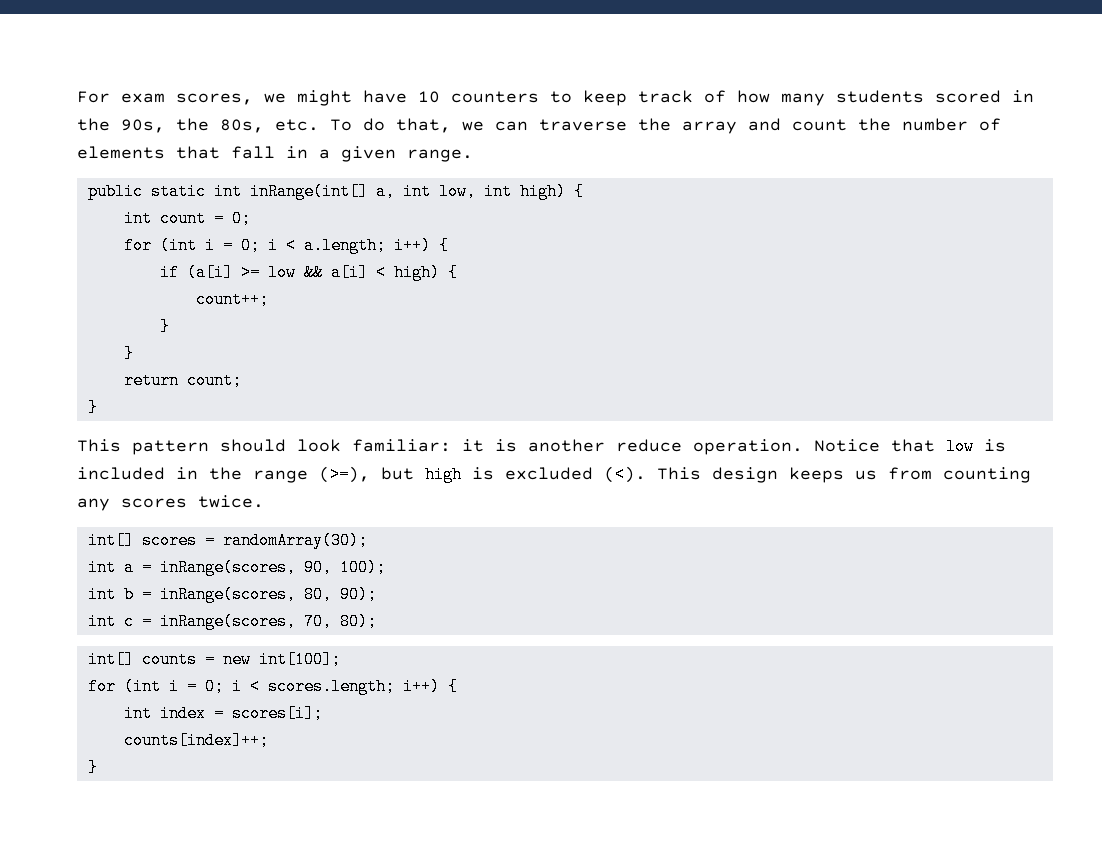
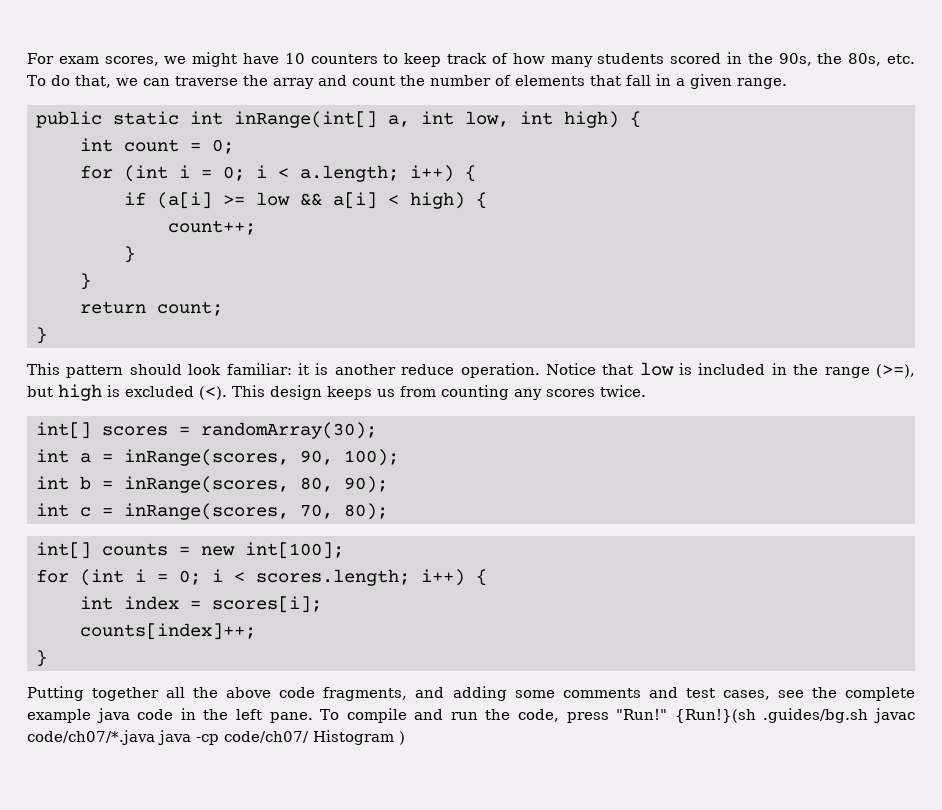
+ Putting together all the above code fragments, and adding some comments and test cases, see the complete example java code in the left pane. To compile and run the code, press "Run!" {Run!}(sh .guides/bg.sh javac code/ch07/*.java java -cp code/ch07/ Histogram )

